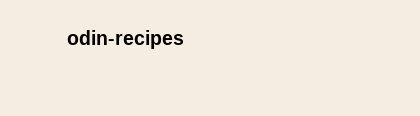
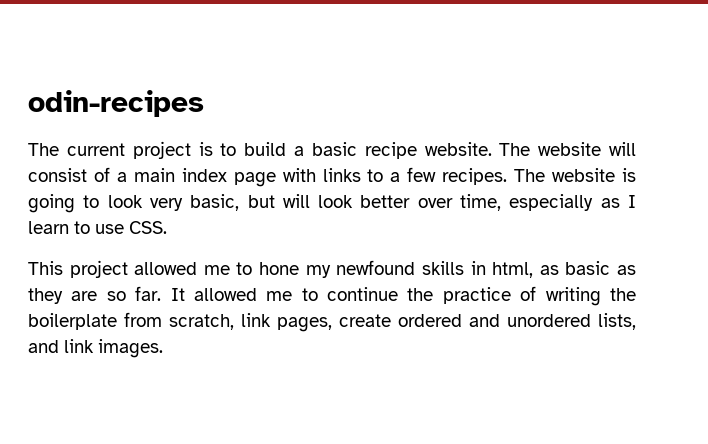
+ The current project is to build a basic recipe website. The website will consist of a main index page with links to a few recipes. The website is going to look very basic, but will look better over time, especially as I learn to use CSS.
+ This project allowed me to hone my newfound skills in html, as basic as they are so far. It allowed me to continue the practice of writing the boilerplate from scratch, link pages, create ordered and unordered lists, and link images.

